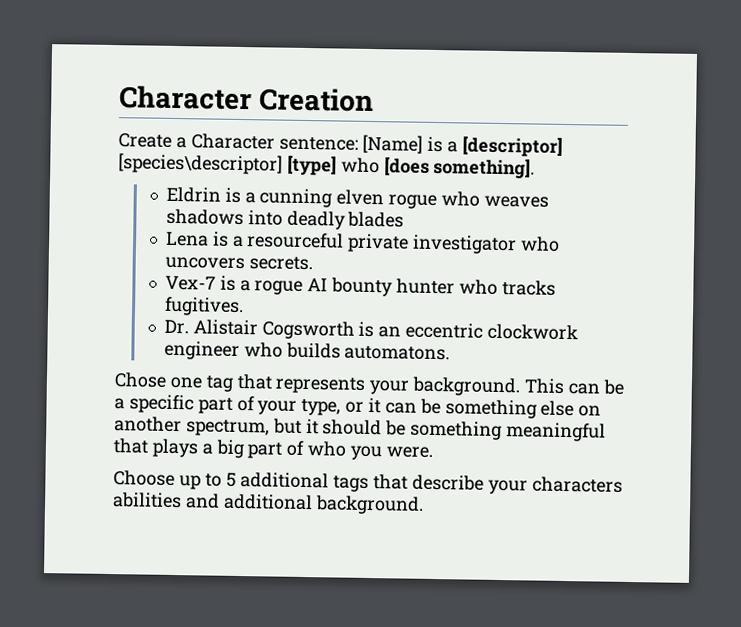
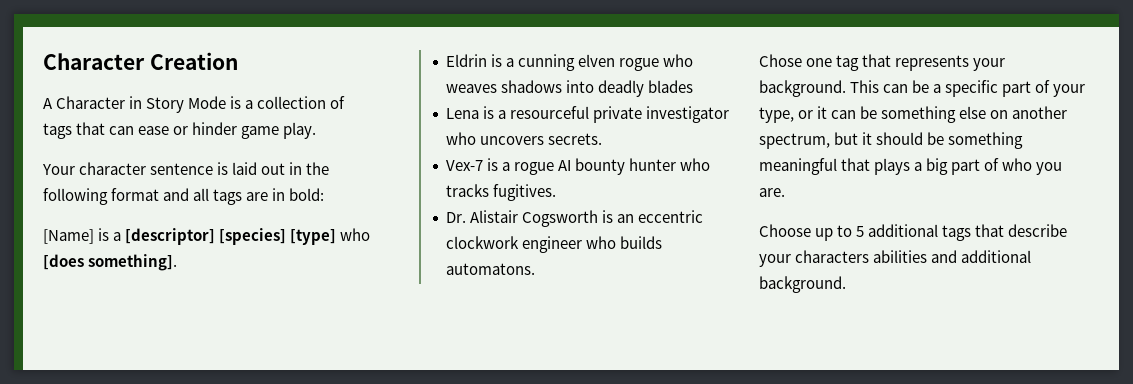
- Create a Character sentence: [Name] is a [descriptor] [species\descriptor] [type] who [does something].
+ A Character in Story Mode is a collection of tags that can ease or hinder game play.
+ Your character sentence is laid out in the following format and all tags are in bold:
+ [Name] is a [descriptor] [species] [type] who [does something].
- This can be a specific part of your type, or it can be something else on another spectrum, but it should be something meaningful that plays a big part of who you were.
+ This can be a specific part of your type, or it can be something else on another spectrum, but it should be something meaningful that plays a big part of who you are.

